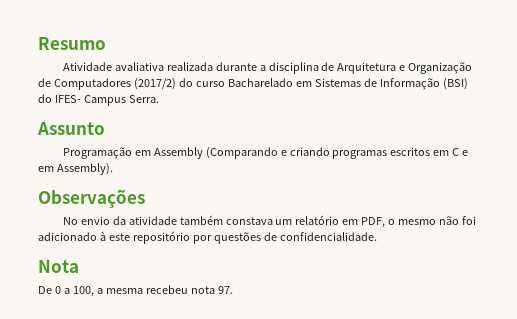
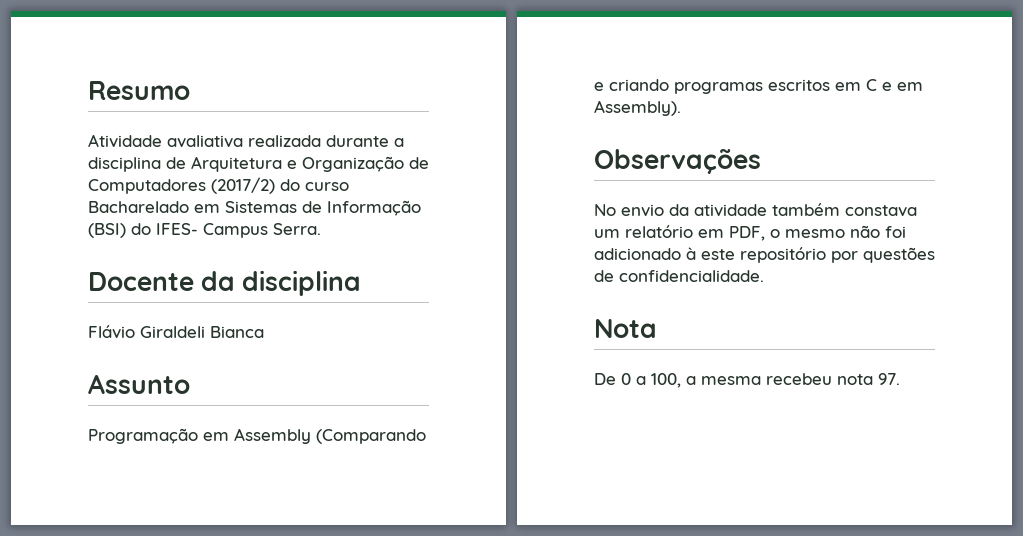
+ Docente da disciplina
+ Flávio Giraldeli Bianca

